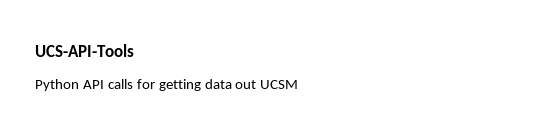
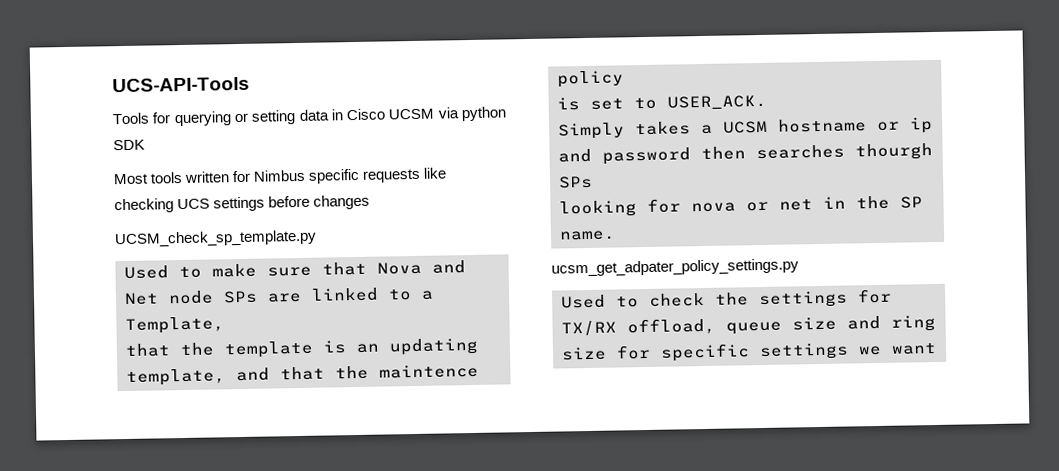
- Python API calls for getting data out UCSM
+ Tools for querying or setting data in Cisco UCSM via python SDK
+ Most tools written for Nimbus specific requests like checking UCS settings before changes
+ UCSM_check_sp_template.py
+ Used to make sure that Nova and Net node SPs are linked to a Template,
+ that the template is an updating template, and that the maintence policy
+ is set to USER_ACK.
+ Simply takes a UCSM hostname or ip and password then searches thourgh SPs
+ looking for nova or net in the SP name.
+ ucsm_get_adpater_policy_settings.py
+ Used to check the settings for TX/RX offload, queue size and ring size for specific settings we want

